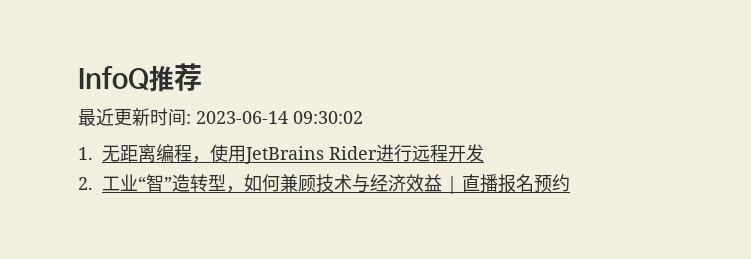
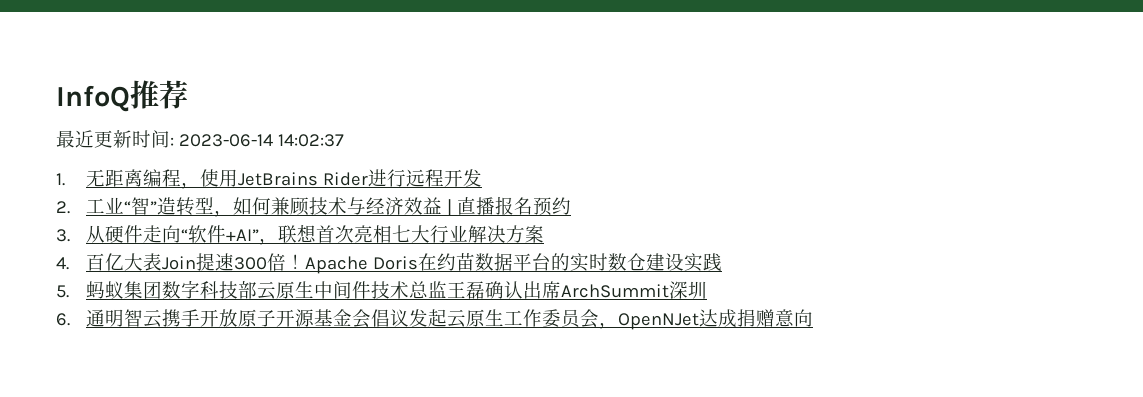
- 最近更新时间: 2023-06-14 09:30:02
+ 最近更新时间: 2023-06-14 14:02:37
+ 3.从硬件走向“软件+AI”，联想首次亮相七大行业解决方案
+ 4.百亿大表Join提速300倍！Apache Doris在约苗数据平台的实时数仓建设实践
+ 5.蚂蚁集团数字科技部云原生中间件技术总监王磊确认出席ArchSummit深圳
+ 6.通明智云携手开放原子开源基金会倡议发起云原生工作委员会，OpenNJet达成捐赠意向

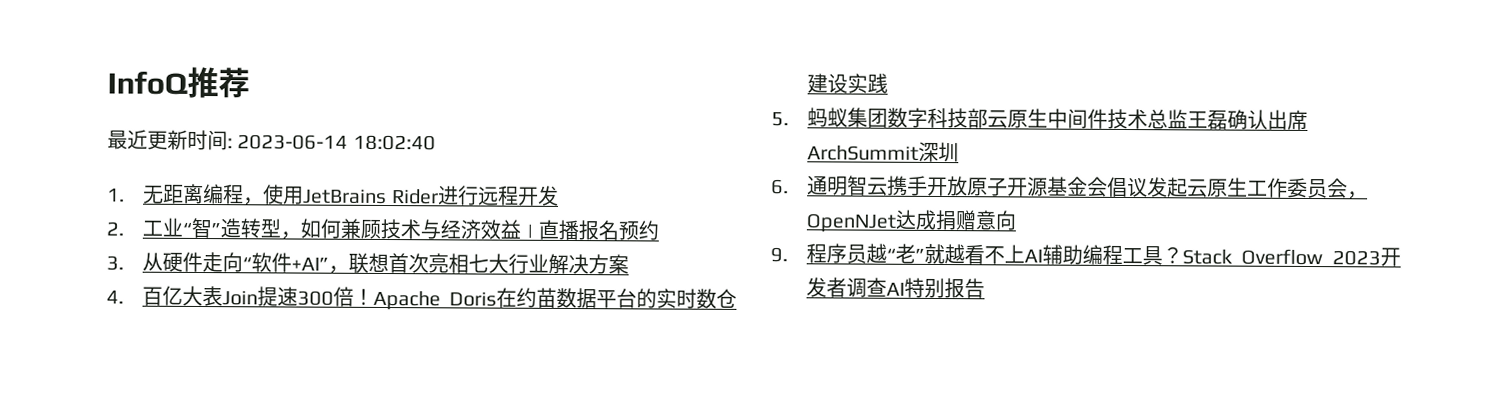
- 最近更新时间: 2023-06-14 14:02:37
+ 最近更新时间: 2023-06-14 18:02:40
+ 9.程序员越“老”就越看不上AI辅助编程工具？Stack Overflow 2023开发者调查AI特别报告

